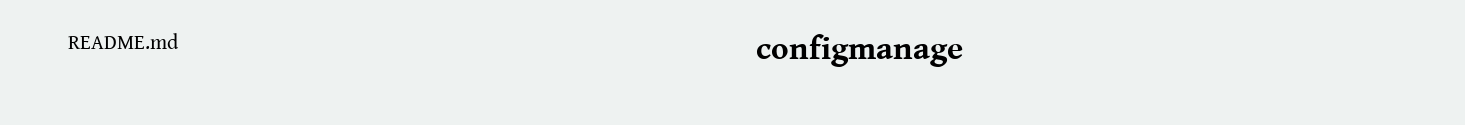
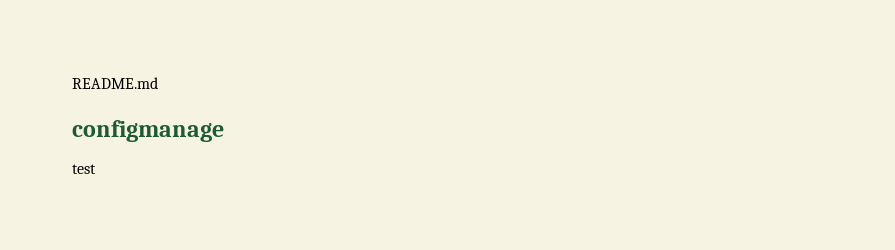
+ test

